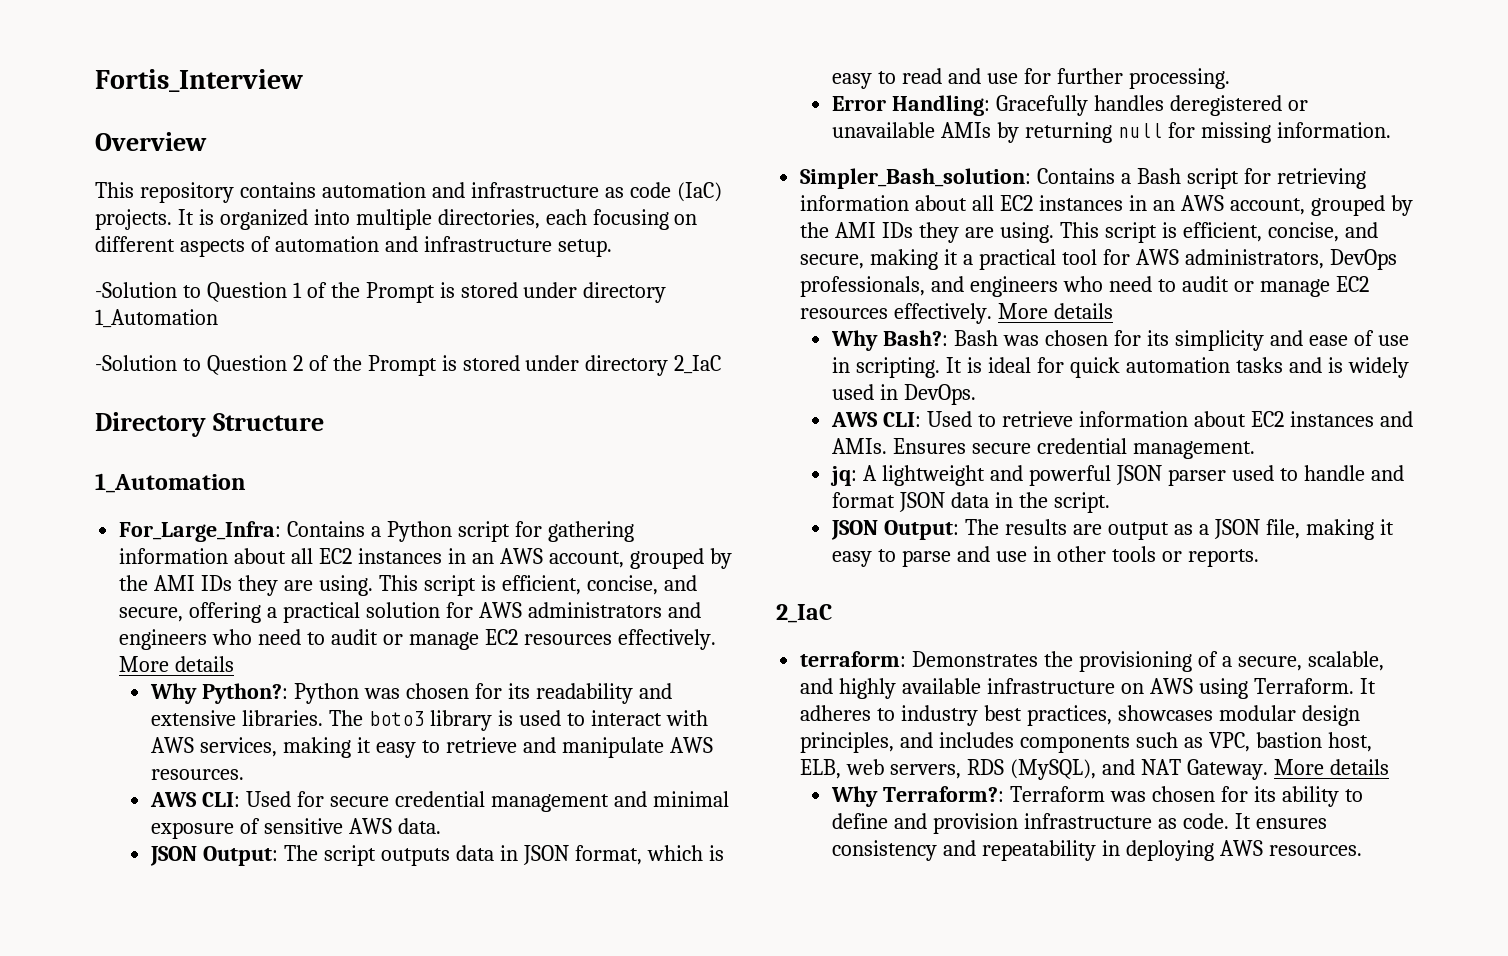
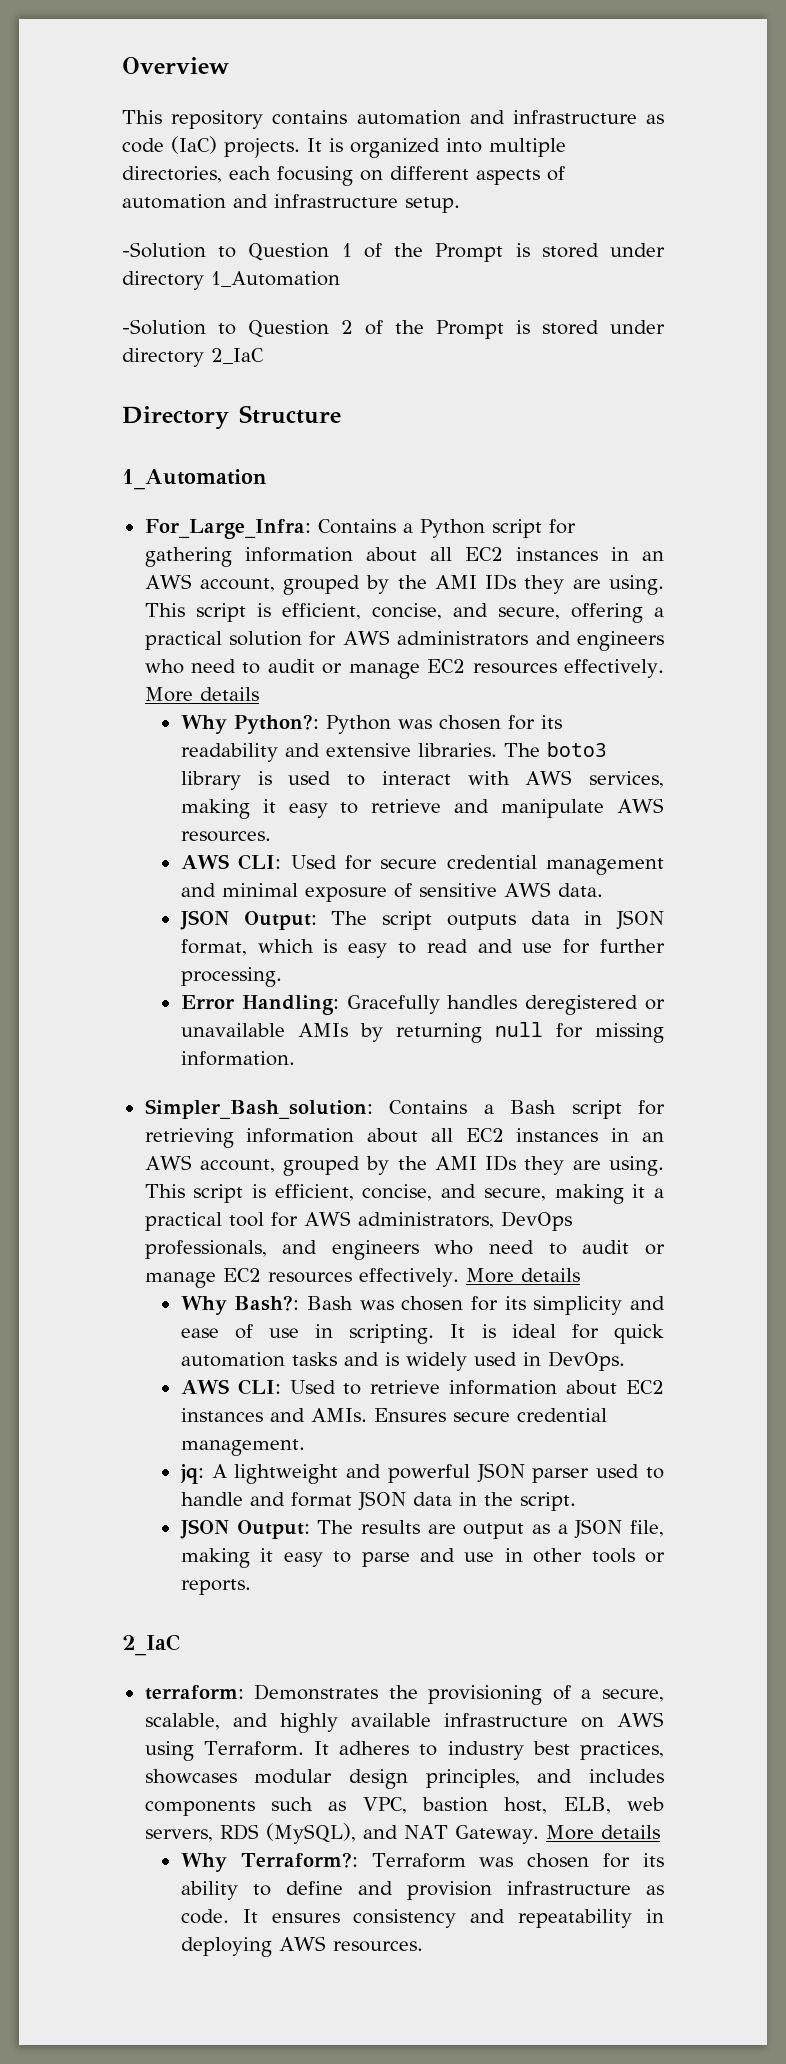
- Fortis_Interview

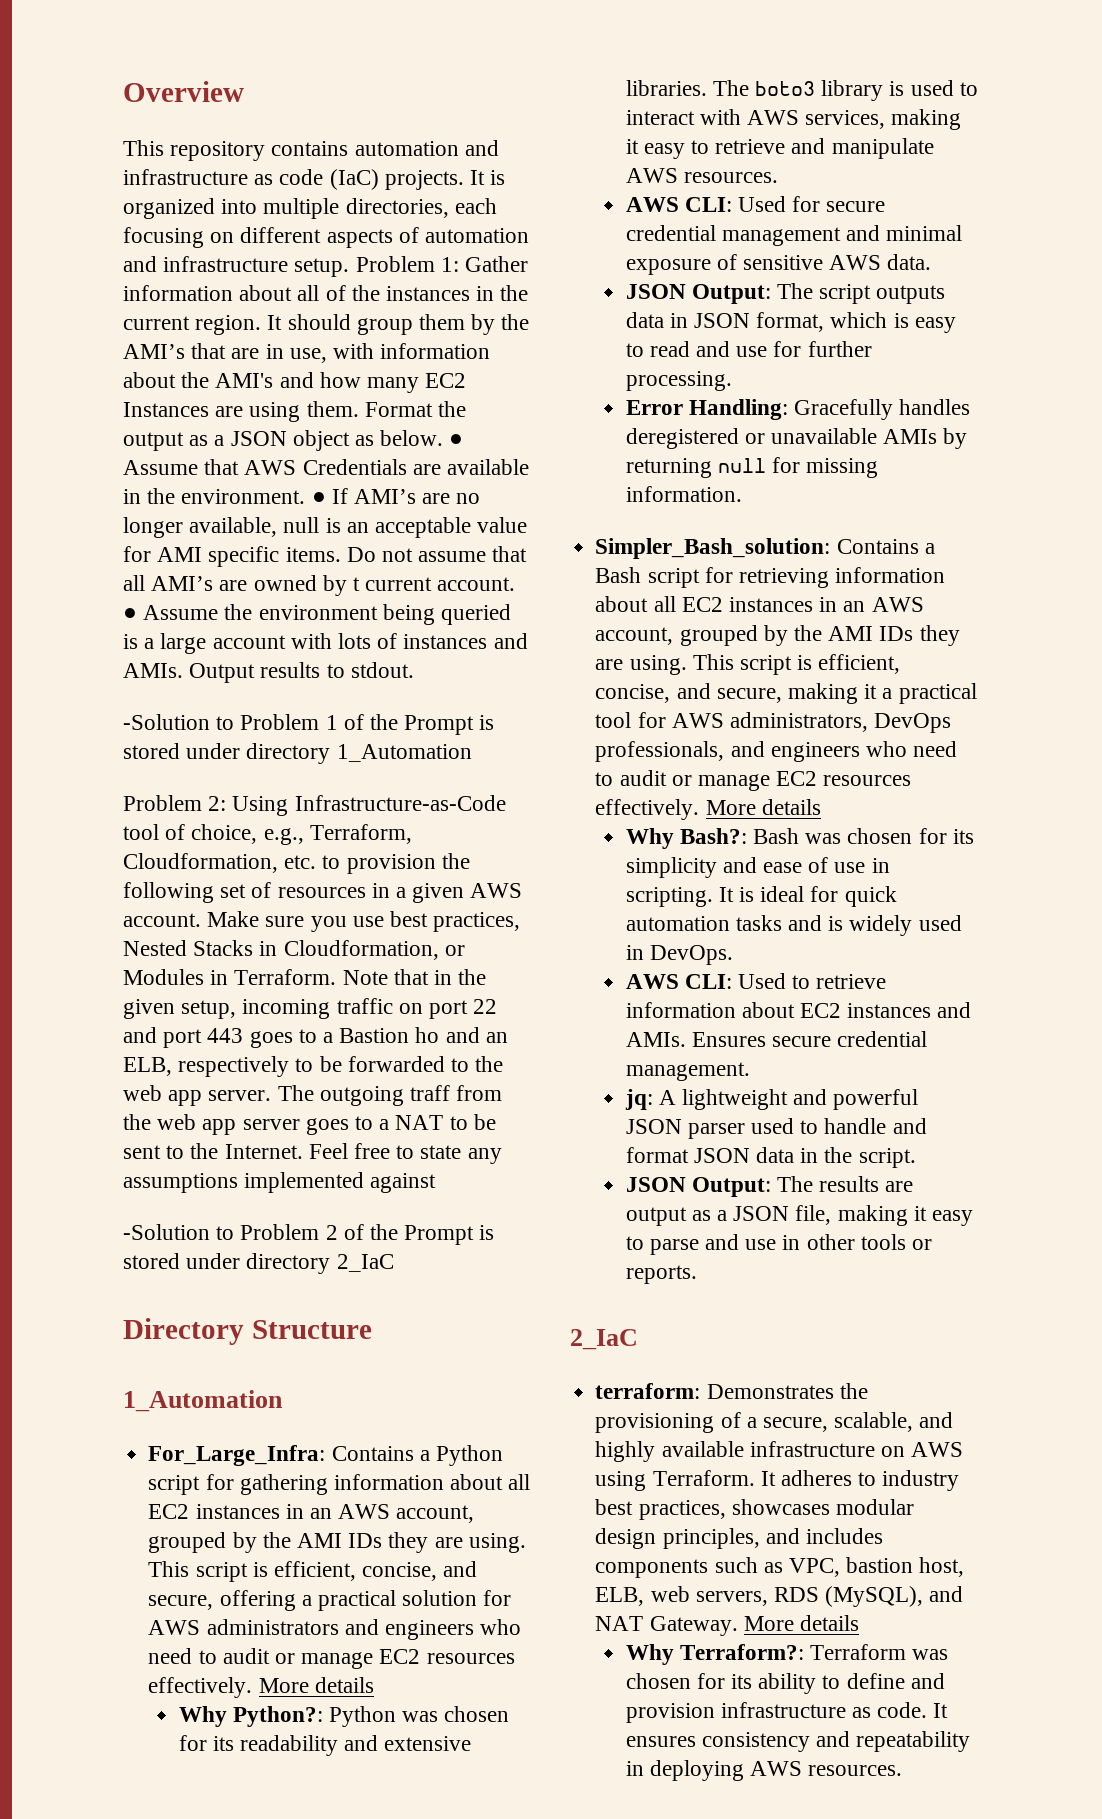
- It is organized into multiple directories, each focusing on different aspects of automation and infrastructure setup.
- -Solution to Question 1 of the Prompt is stored under directory 1_Automation
+ It is organized into multiple directories, each focusing on different aspects of automation and infrastructure setup. Problem 1: Gather information about all of the instances in the current region. It should group them by the AMI’s that are in use, with information about the AMI's and how many EC2 Instances are using them. Format the output as a JSON object as below. ● Assume that AWS Credentials are available in the environment. ● If AMI’s are no longer available, null is an acceptable value for AMI specific items. Do not assume that all AMI’s are owned by t current account. ● Assume the environment being queried is a large account with lots of instances and AMIs. Output results to stdout.
+ -Solution to Problem 1 of the Prompt is stored under directory 1_Automation
- -Solution to Question 2 of the Prompt is stored under directory 2_IaC
+ Problem 2: Using Infrastructure-as-Code tool of choice, e.g., Terraform, Cloudformation, etc. to provision the following set of resources in a given AWS account. Make sure you use best practices, Nested Stacks in Cloudformation, or Modules in Terraform. Note that in the given setup, incoming traffic on port 22 and port 443 goes to a Bastion ho and an ELB, respectively to be forwarded to the web app server. The outgoing traff from the web app server goes to a NAT to be sent to the Internet. Feel free to state any assumptions implemented against
+ -Solution to Problem 2 of the Prompt is stored under directory 2_IaC

